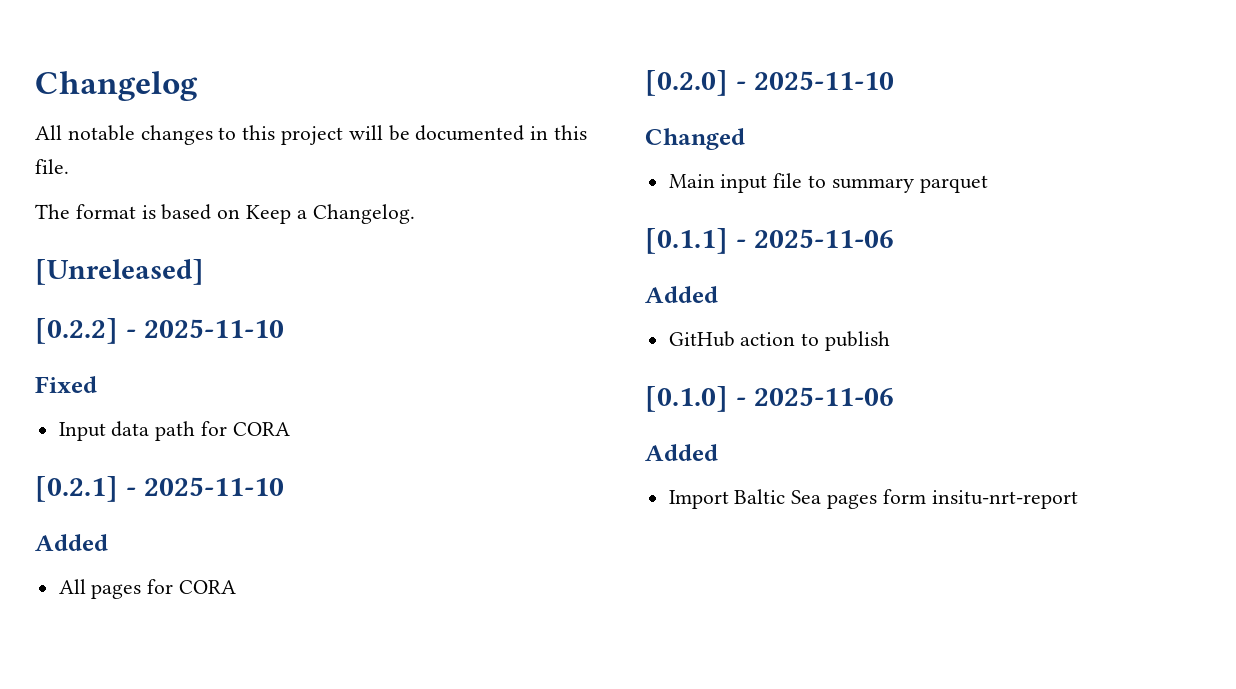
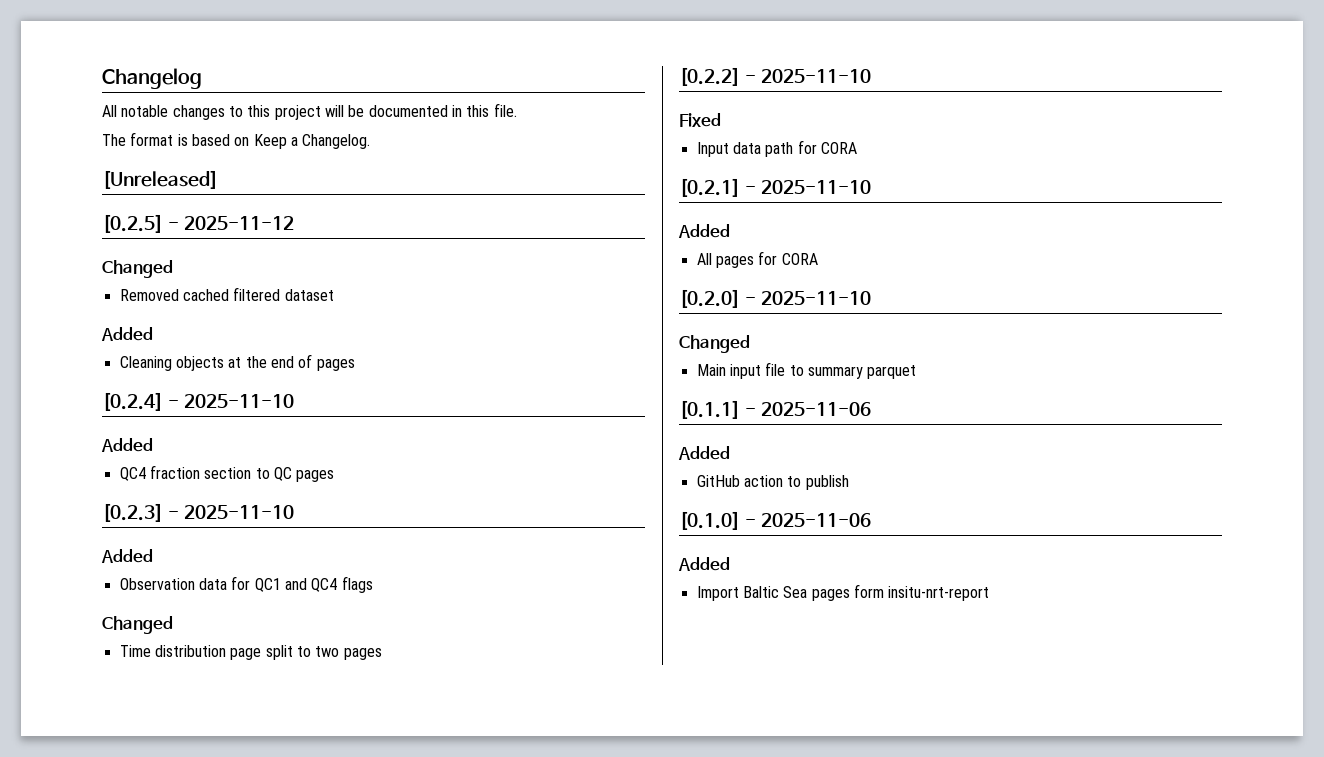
+ [0.2.5] - 2025-11-12
+ Changed
+ Removed cached filtered dataset
+ Added
+ Cleaning objects at the end of pages
+ [0.2.4] - 2025-11-10
+ Added
+ QC4 fraction section to QC pages
+ [0.2.3] - 2025-11-10
+ Added
+ Observation data for QC1 and QC4 flags
+ Changed
+ Time distribution page split to two pages

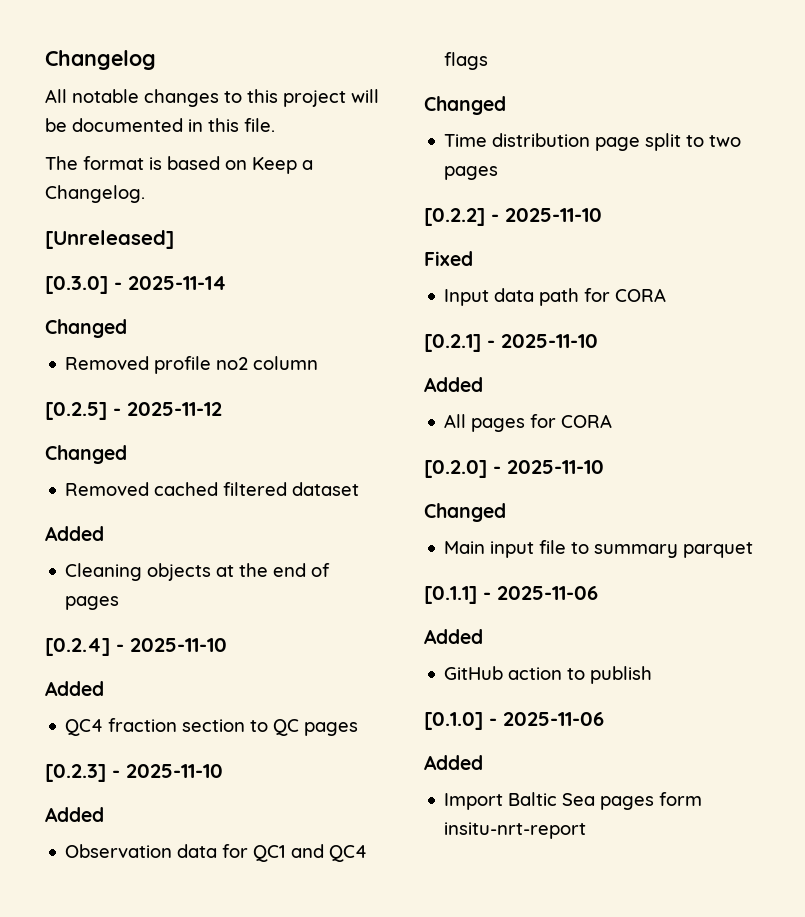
+ [0.3.0] - 2025-11-14
+ Changed
+ Removed profile no2 column

